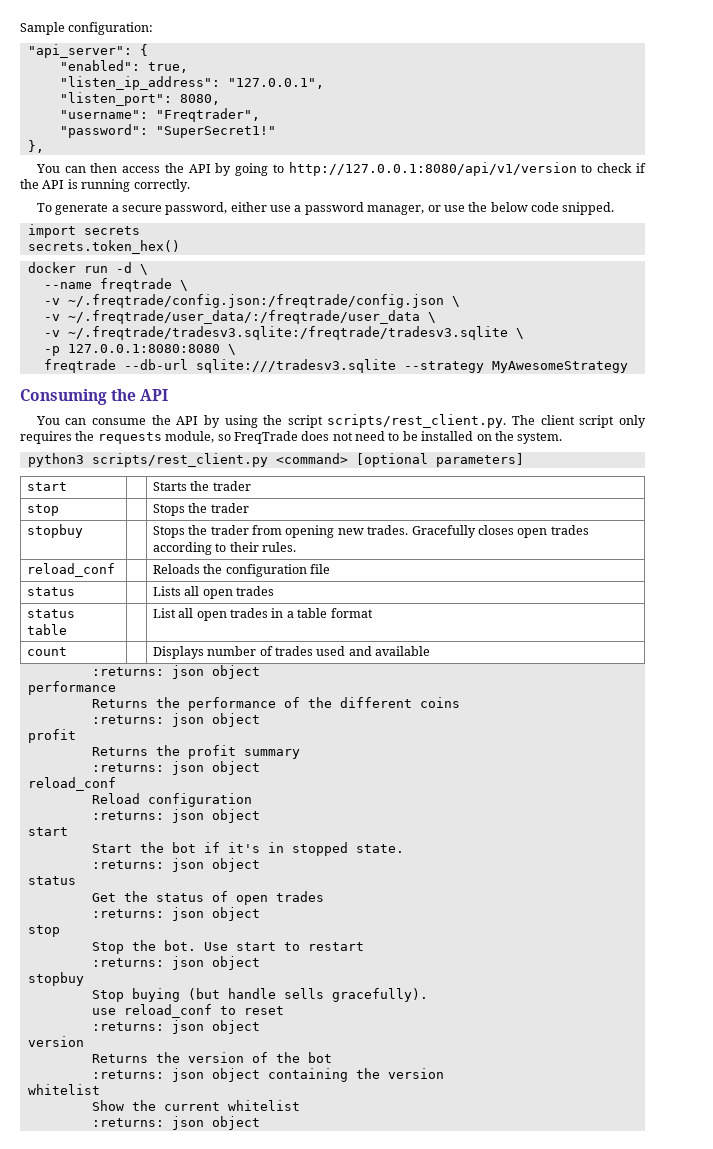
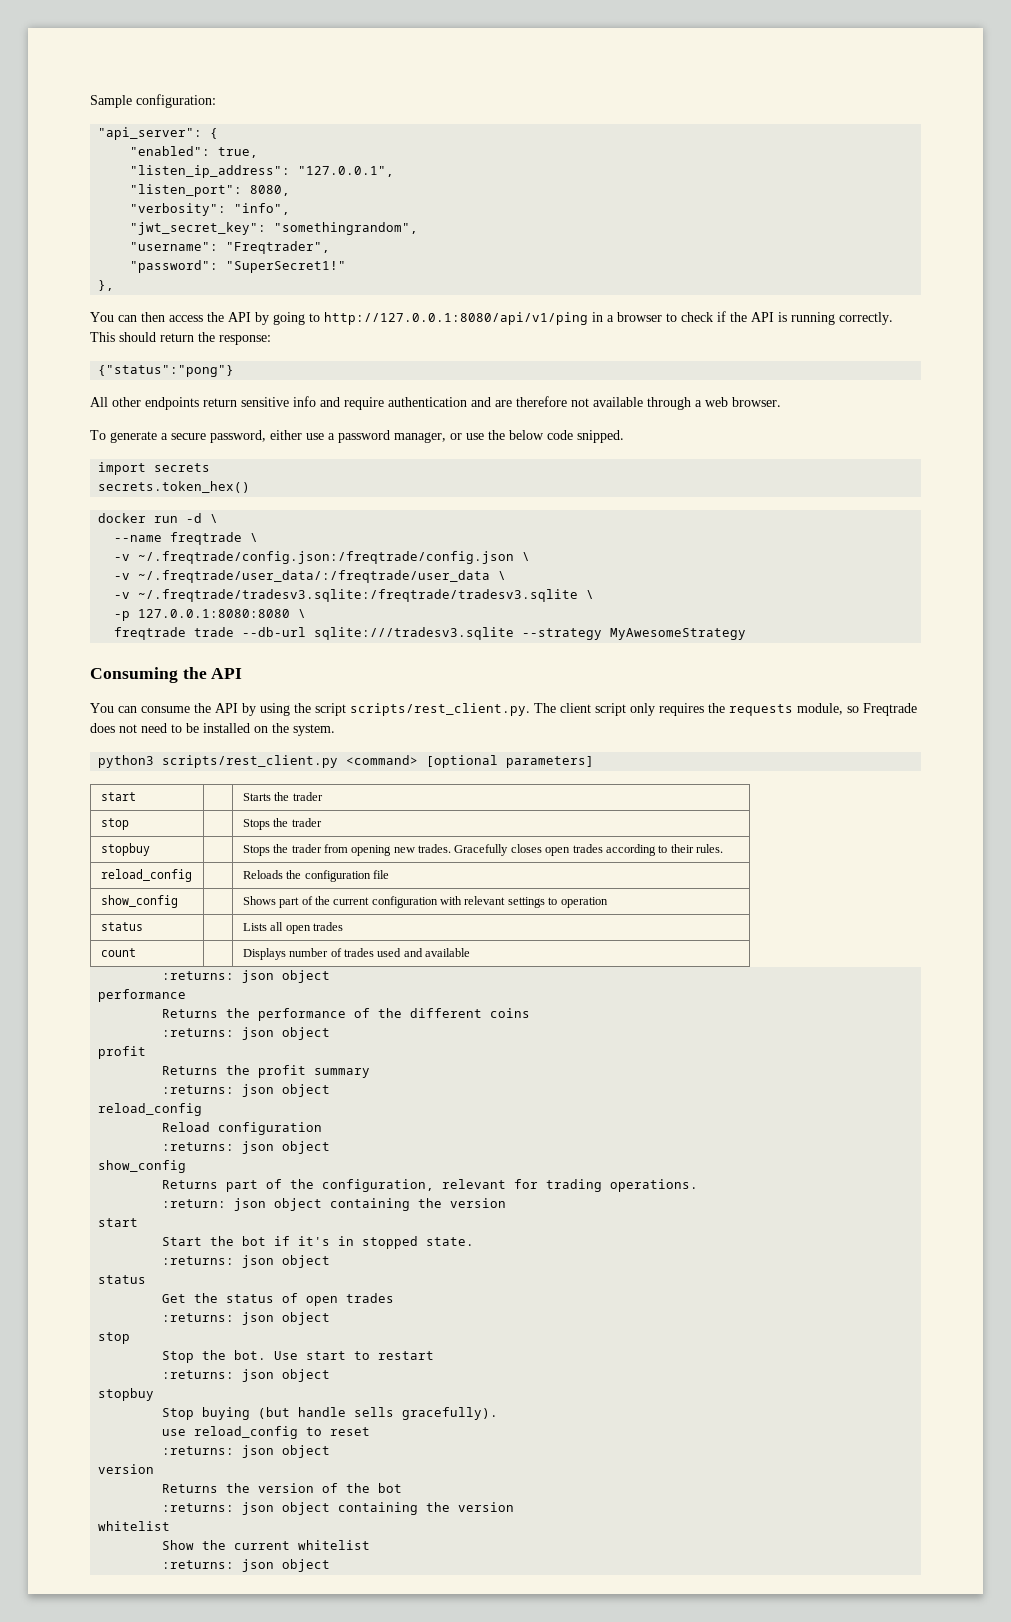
+ "verbosity": "info",
+ "jwt_secret_key": "somethingrandom",
- You can then access the API by going to http://127.0.0.1:8080/api/v1/version to check if the API is running correctly.
+ You can then access the API by going to http://127.0.0.1:8080/api/v1/ping in a browser to check if the API is running correctly. This should return the response:
+ {"status":"pong"}
+ All other endpoints return sensitive info and require authentication and are therefore not available through a web browser.
- freqtrade --db-url sqlite:///tradesv3.sqlite --strategy MyAwesomeStrategy
+ freqtrade trade --db-url sqlite:///tradesv3.sqlite --strategy MyAwesomeStrategy
- You can consume the API by using the script scripts/rest_client.py. The client script only requires the requests module, so FreqTrade does not need to be installed on the system.
+ You can consume the API by using the script scripts/rest_client.py. The client script only requires the requests module, so Freqtrade does not need to be installed on the system.
- reload_conf | | Reloads the configuration file
+ reload_config | | Reloads the configuration file
+ show_config | | Shows part of the current configuration with relevant settings to operation
- status table | | List all open trades in a table format
  Returns the profit summary
  :returns: json object
- reload_conf
+ reload_config
  Reload configuration
  :returns: json object
+ show_config
+ Returns part of the configuration, relevant for trading operations.
+ :return: json object containing the version
- use reload_conf to reset
+ use reload_config to reset

